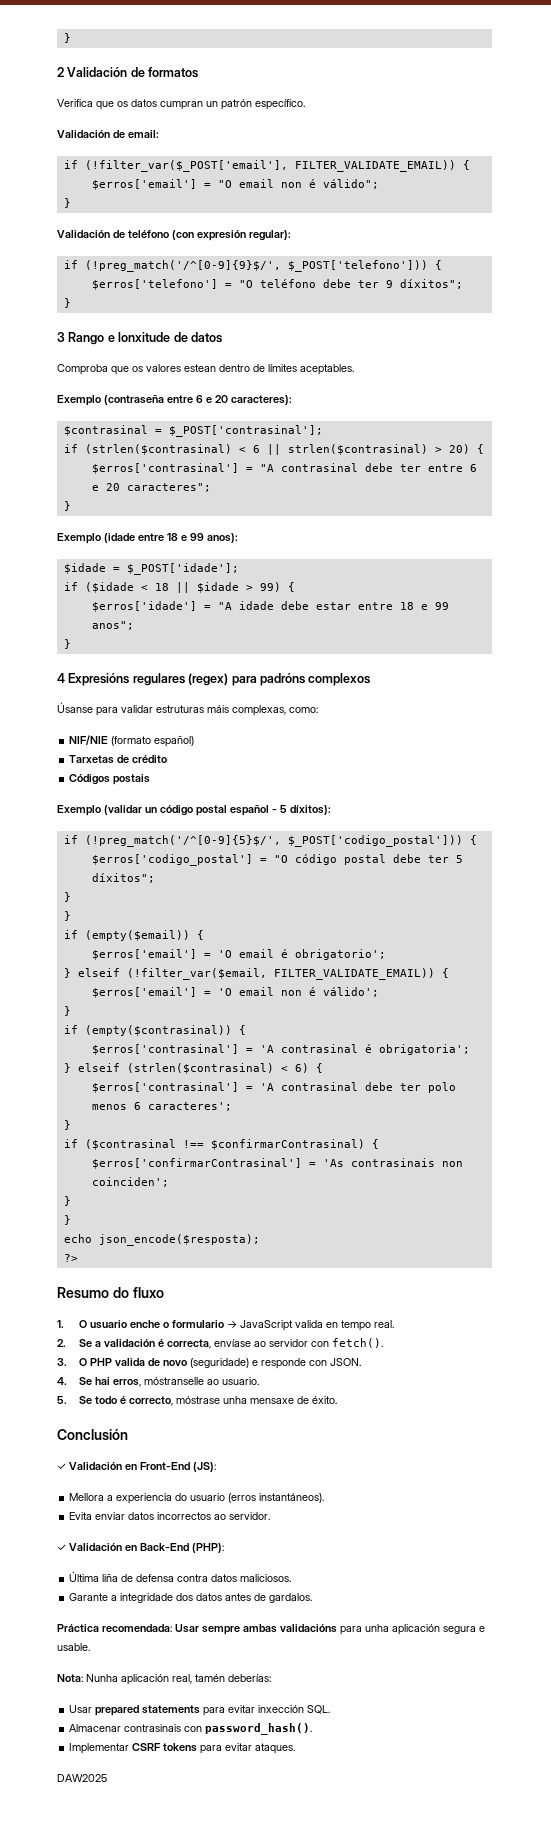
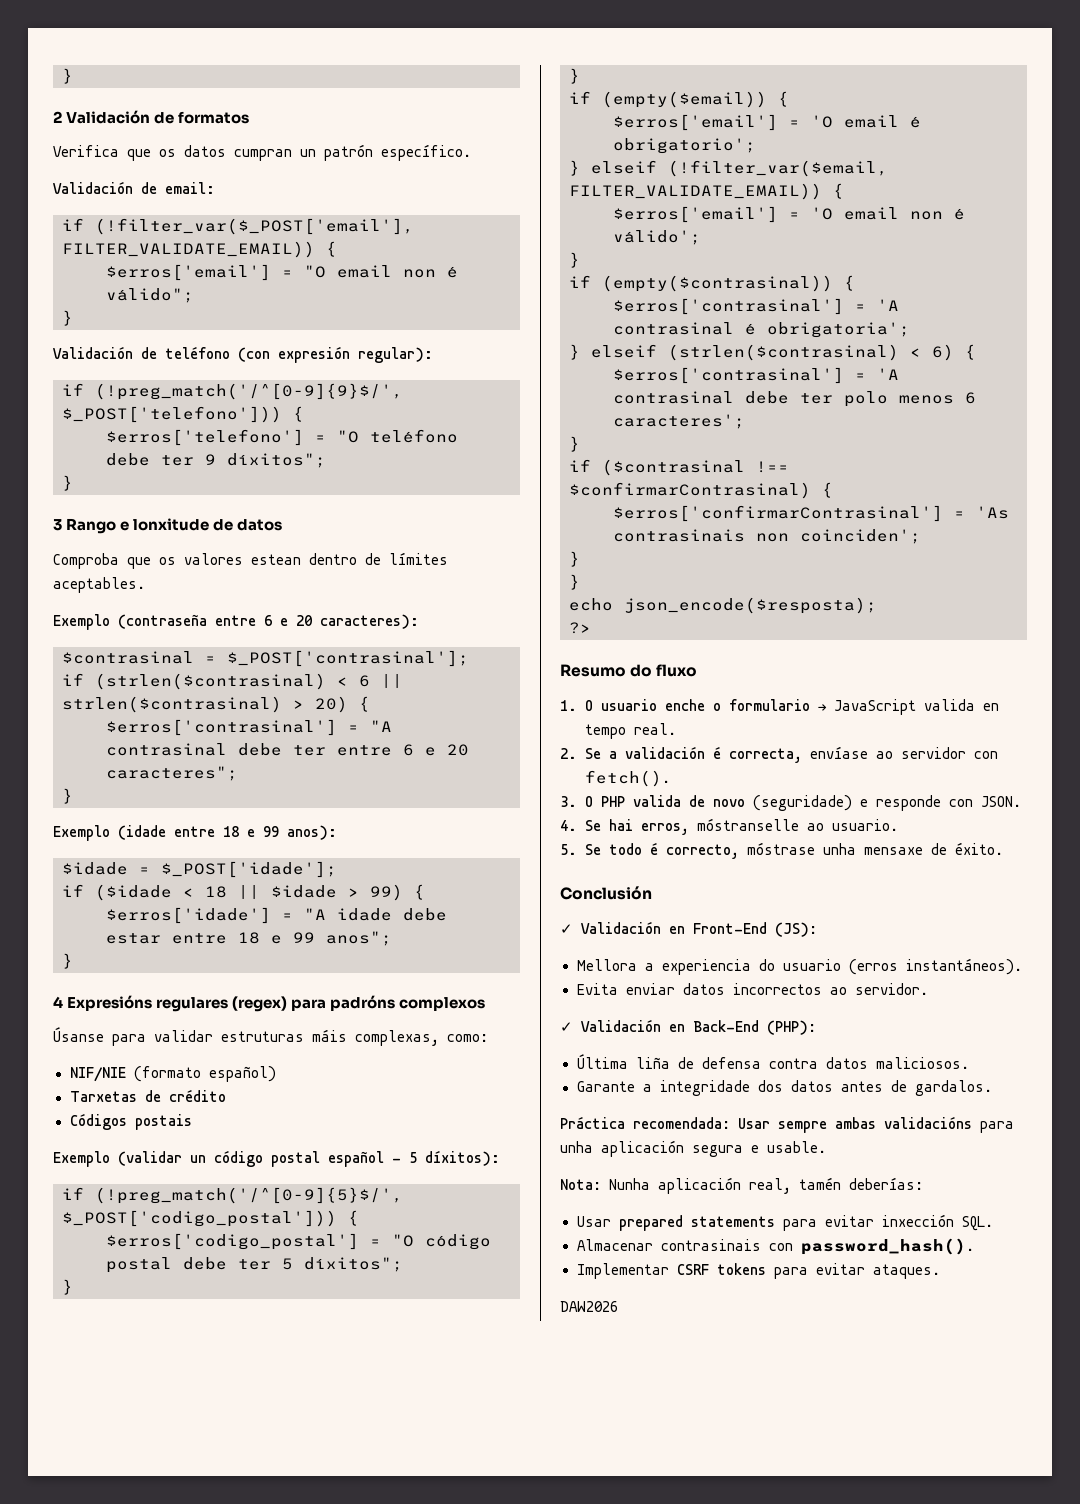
- DAW2025
+ DAW2026

